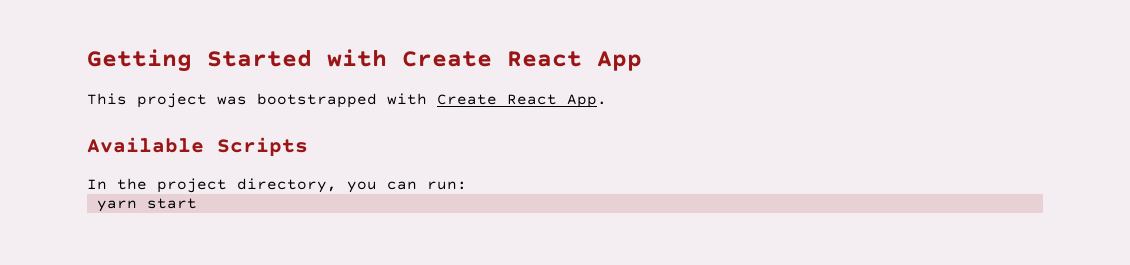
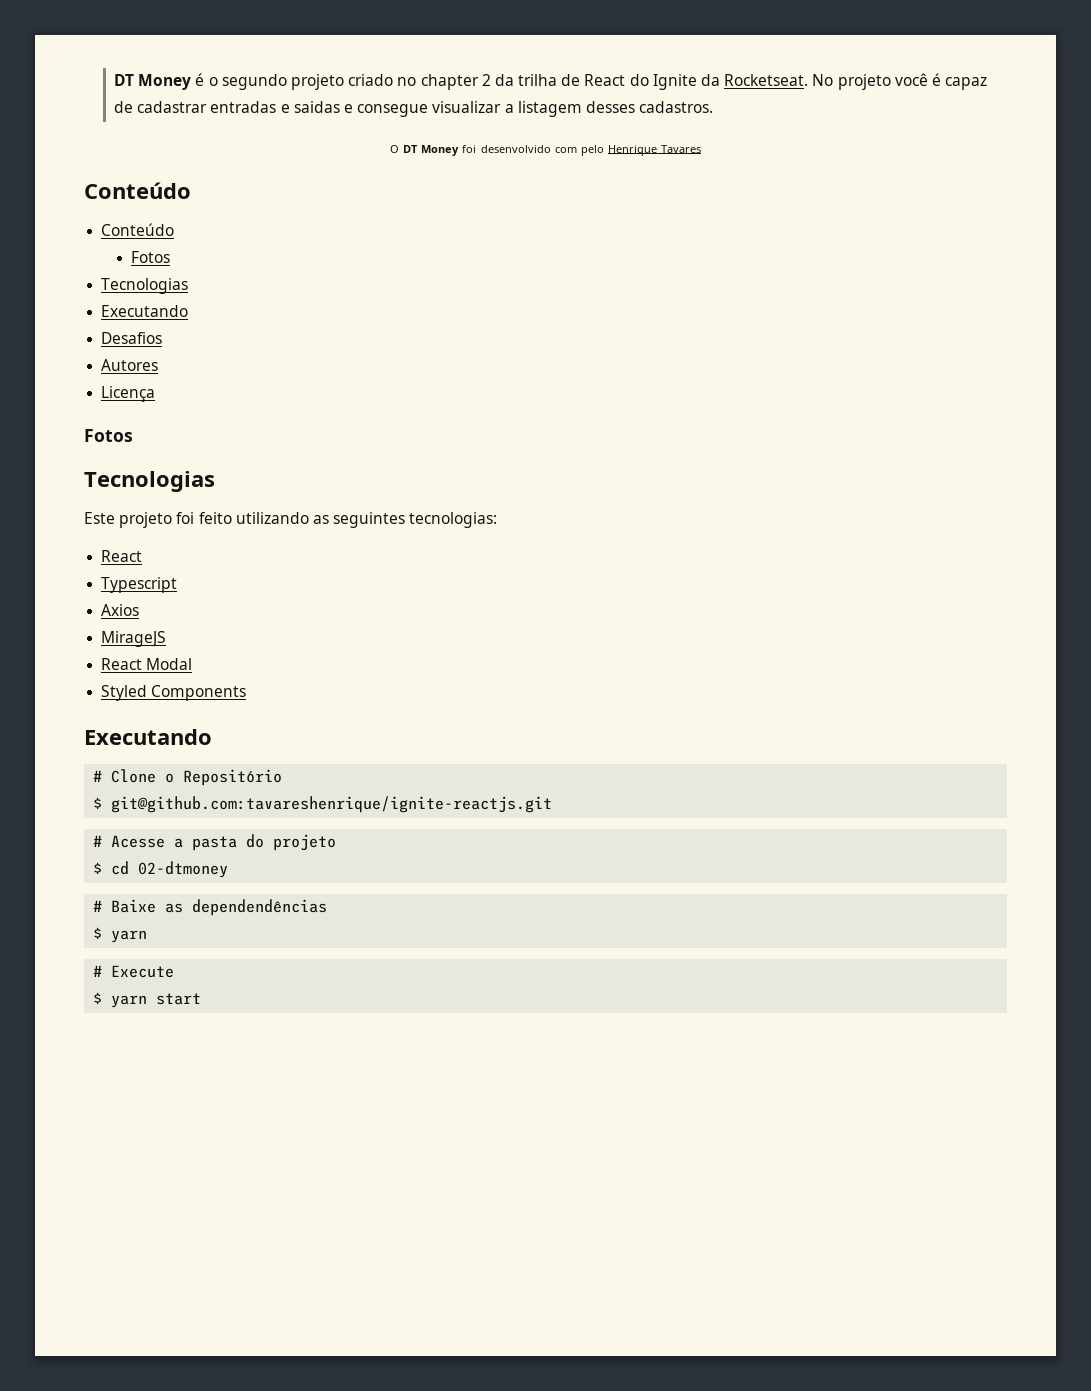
- Getting Started with Create React App
- This project was bootstrapped with Create React App.
- Available Scripts
- In the project directory, you can run:
- yarn start
+ DT Money é o segundo projeto criado no chapter 2 da trilha de React do Ignite da Rocketseat. No projeto você é capaz de cadastrar entradas e saidas e consegue visualizar a listagem desses cadastros.
+ O DT Money foi desenvolvido com pelo Henrique Tavares
+ Conteúdo
+ Conteúdo
+ Fotos
+ Tecnologias
+ Executando
+ Desafios
+ Autores
+ Licença
+ Fotos
+ Tecnologias
+ Este projeto foi feito utilizando as seguintes tecnologias:
+ React
+ Typescript
+ Axios
+ MirageJS
+ React Modal
+ Styled Components
+ Executando
+ # Clone o Repositório
+ $ git@github.com:tavareshenrique/ignite-reactjs.git
+ # Acesse a pasta do projeto
+ $ cd 02-dtmoney
+ # Baixe as dependendências
+ $ yarn
+ # Execute
+ $ yarn start

